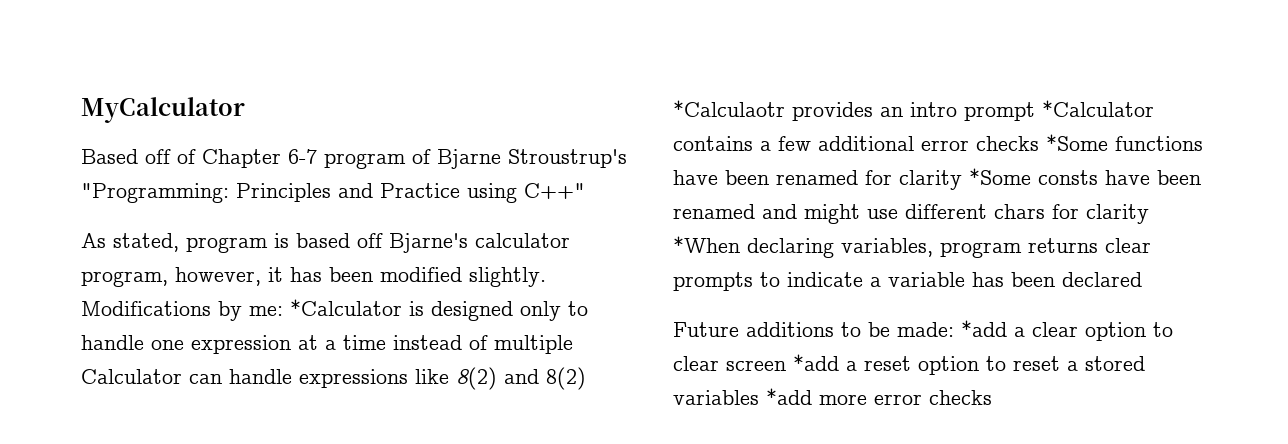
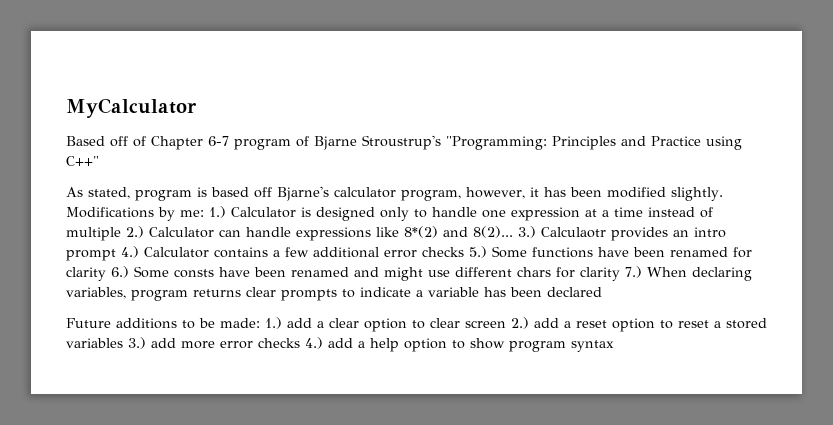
- *Calculator is designed only to handle one expression at a time instead of multiple Calculator can handle expressions like 8(2) and 8(2) *Calculaotr provides an intro prompt *Calculator contains a few additional error checks *Some functions have been renamed for clarity *Some consts have been renamed and might use different chars for clarity *When declaring variables, program returns clear prompts to indicate a variable has been declared
+ 1.) Calculator is designed only to handle one expression at a time instead of multiple 2.) Calculator can handle expressions like 8*(2) and 8(2)... 3.) Calculaotr provides an intro prompt 4.) Calculator contains a few additional error checks 5.) Some functions have been renamed for clarity 6.) Some consts have been renamed and might use different chars for clarity 7.) When declaring variables, program returns clear prompts to indicate a variable has been declared
- Future additions to be made: *add a clear option to clear screen *add a reset option to reset a stored variables *add more error checks
+ Future additions to be made: 1.) add a clear option to clear screen 2.) add a reset option to reset a stored variables 3.) add more error checks 4.) add a help option to show program syntax

